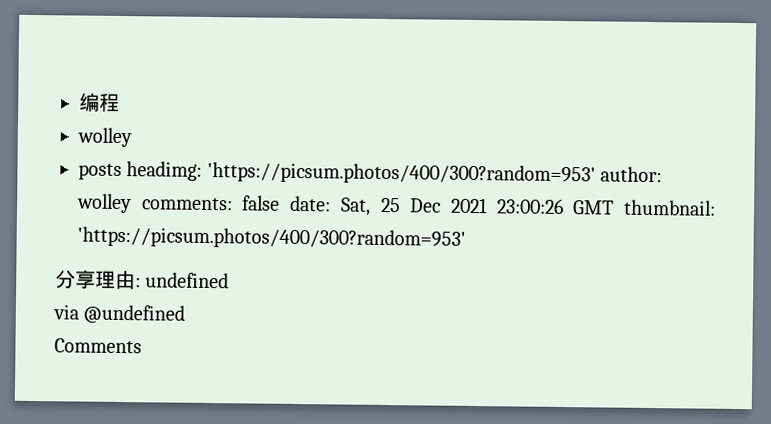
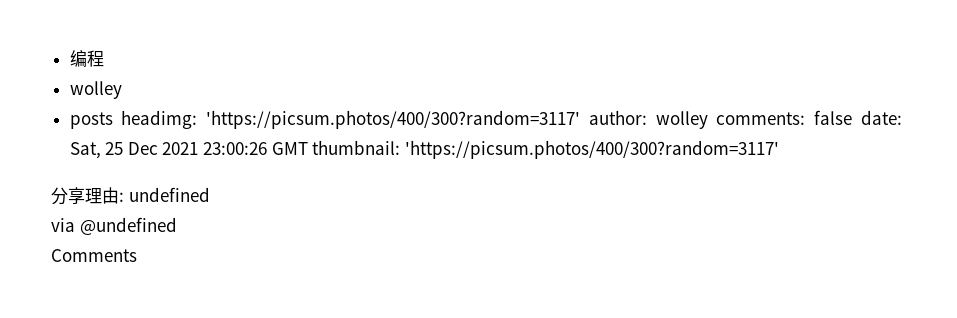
- posts headimg: 'https://picsum.photos/400/300?random=953' author: wolley comments: false date: Sat, 25 Dec 2021 23:00:26 GMT thumbnail: 'https://picsum.photos/400/300?random=953'
+ posts headimg: 'https://picsum.photos/400/300?random=3117' author: wolley comments: false date: Sat, 25 Dec 2021 23:00:26 GMT thumbnail: 'https://picsum.photos/400/300?random=3117'

